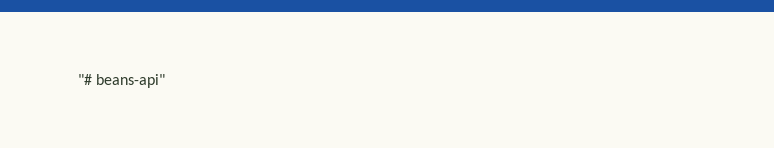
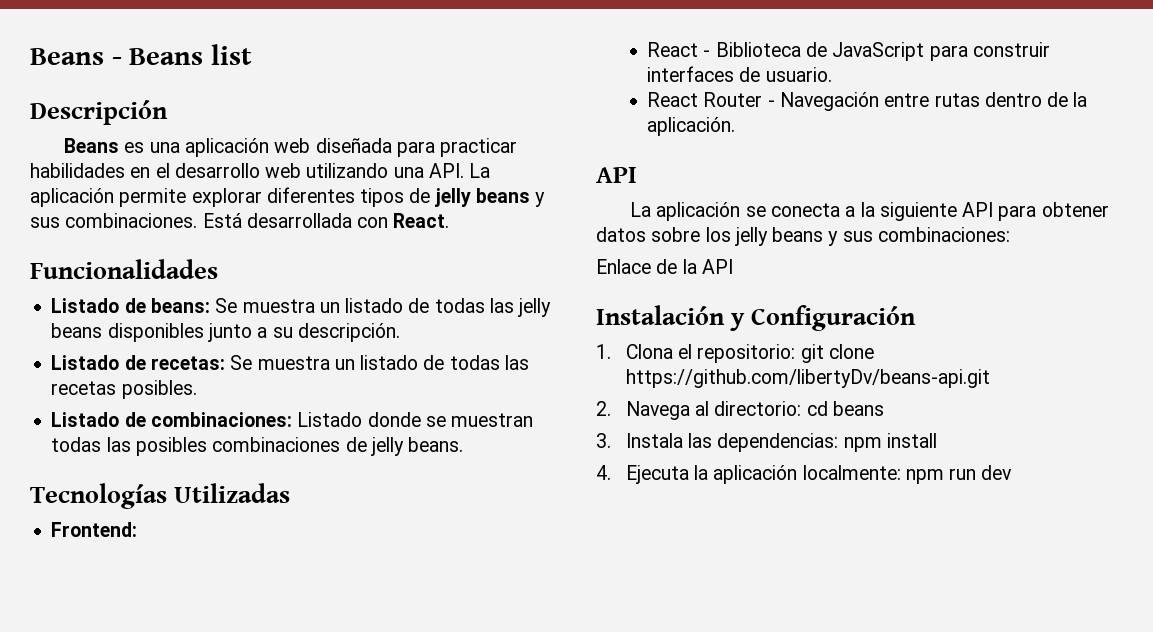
- "# beans-api"
+ Beans - Beans list
+ Descripción
+ Beans es una aplicación web diseñada para practicar habilidades en el desarrollo web utilizando una API. La aplicación permite explorar diferentes tipos de jelly beans y sus combinaciones. Está desarrollada con React.
+ Funcionalidades
+ Listado de beans: Se muestra un listado de todas las jelly beans disponibles junto a su descripción.
+ Listado de recetas: Se muestra un listado de todas las recetas posibles.
+ Listado de combinaciones: Listado donde se muestran todas las posibles combinaciones de jelly beans.
+ Tecnologías Utilizadas
+ Frontend:
+ React - Biblioteca de JavaScript para construir interfaces de usuario.
+ React Router - Navegación entre rutas dentro de la aplicación.
+ API
+ La aplicación se conecta a la siguiente API para obtener datos sobre los jelly beans y sus combinaciones:
+ Enlace de la API
+ Instalación y Configuración
+ 1. Clona el repositorio: git clone https://github.com/libertyDv/beans-api.git
+ 2. Navega al directorio: cd beans
+ 3. Instala las dependencias: npm install
+ 4. Ejecuta la aplicación localmente: npm run dev

